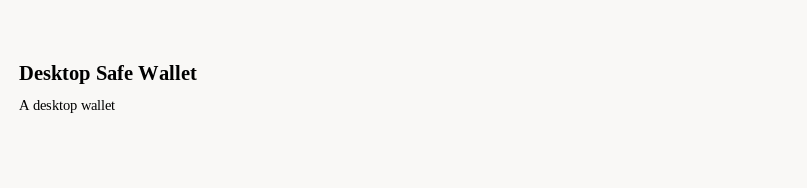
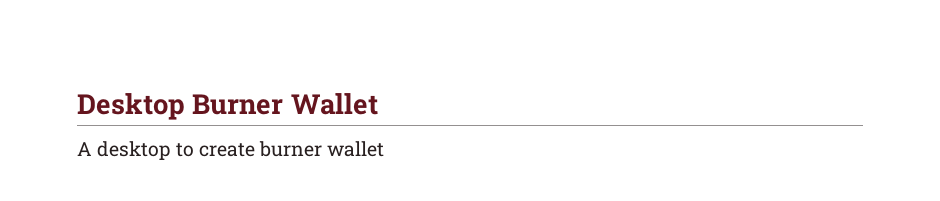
- Desktop Safe Wallet
+ Desktop Burner Wallet
- A desktop wallet
+ A desktop to create burner wallet

